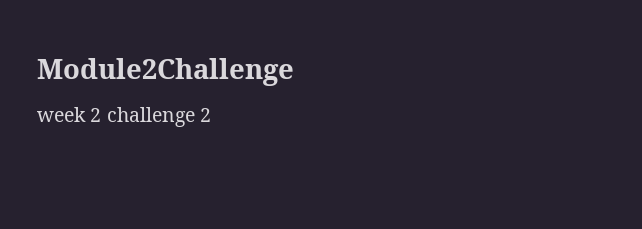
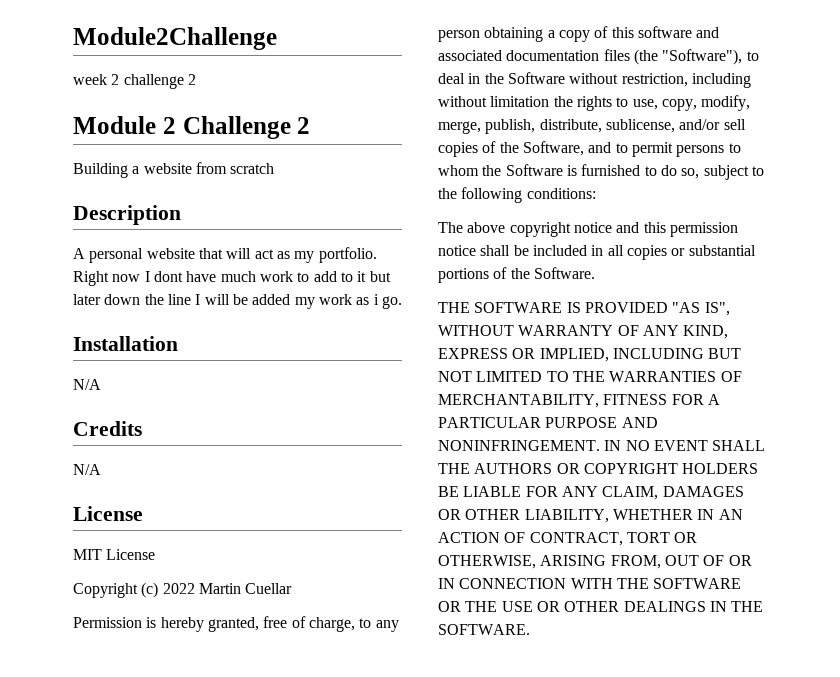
+ Module 2 Challenge 2
+ Building a website from scratch
+ Description
+ A personal website that will act as my portfolio. Right now I dont have much work to add to it but later down the line I will be added my work as i go.
+ Installation
+ N/A
+ Credits
+ N/A
+ License
+ MIT License
+ Copyright (c) 2022 Martin Cuellar
+ Permission is hereby granted, free of charge, to any person obtaining a copy of this software and associated documentation files (the "Software"), to deal in the Software without restriction, including without limitation the rights to use, copy, modify, merge, publish, distribute, sublicense, and/or sell copies of the Software, and to permit persons to whom the Software is furnished to do so, subject to the following conditions:
+ The above copyright notice and this permission notice shall be included in all copies or substantial portions of the Software.
+ THE SOFTWARE IS PROVIDED "AS IS", WITHOUT WARRANTY OF ANY KIND, EXPRESS OR IMPLIED, INCLUDING BUT NOT LIMITED TO THE WARRANTIES OF MERCHANTABILITY, FITNESS FOR A PARTICULAR PURPOSE AND NONINFRINGEMENT. IN NO EVENT SHALL THE AUTHORS OR COPYRIGHT HOLDERS BE LIABLE FOR ANY CLAIM, DAMAGES OR OTHER LIABILITY, WHETHER IN AN ACTION OF CONTRACT, TORT OR OTHERWISE, ARISING FROM, OUT OF OR IN CONNECTION WITH THE SOFTWARE OR THE USE OR OTHER DEALINGS IN THE SOFTWARE.

